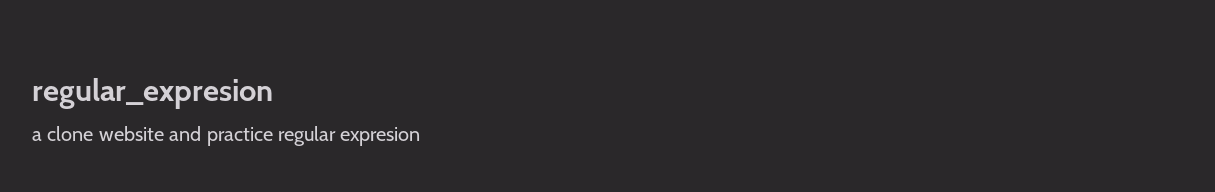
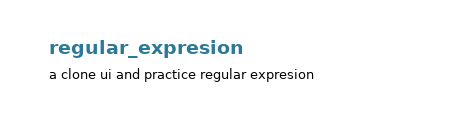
- a clone website and practice regular expresion
+ a clone ui and practice regular expresion

